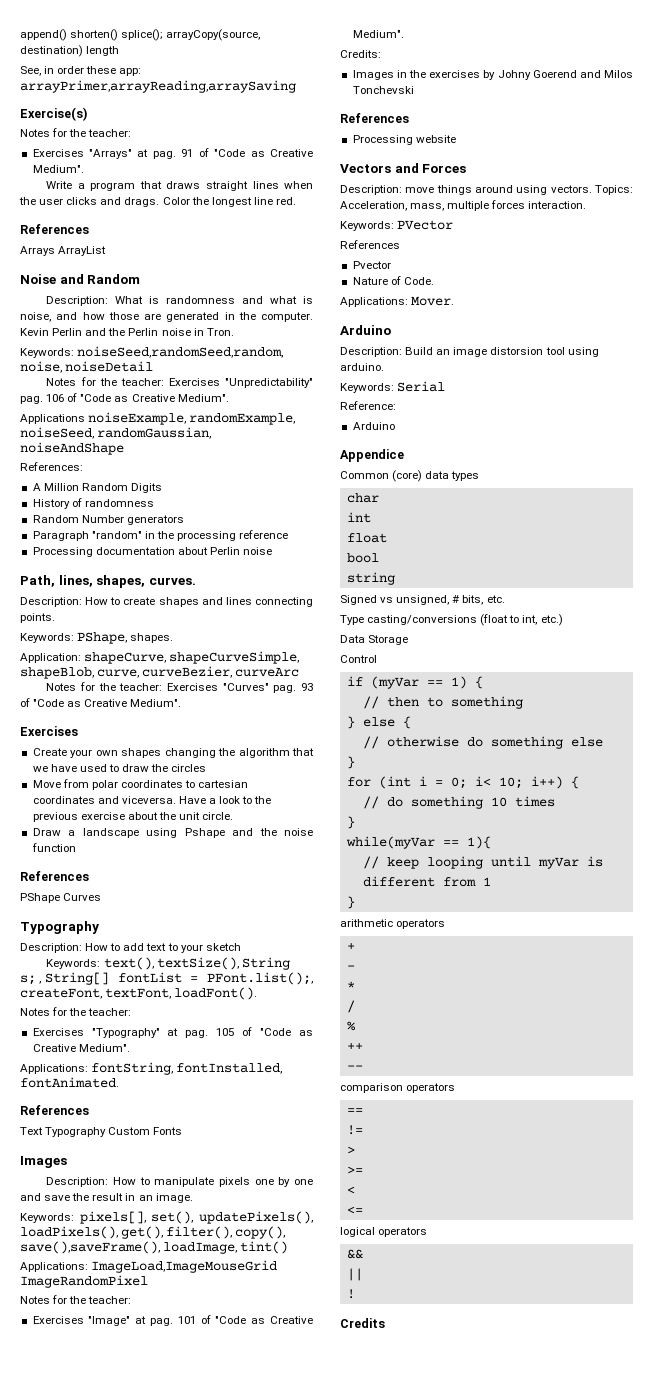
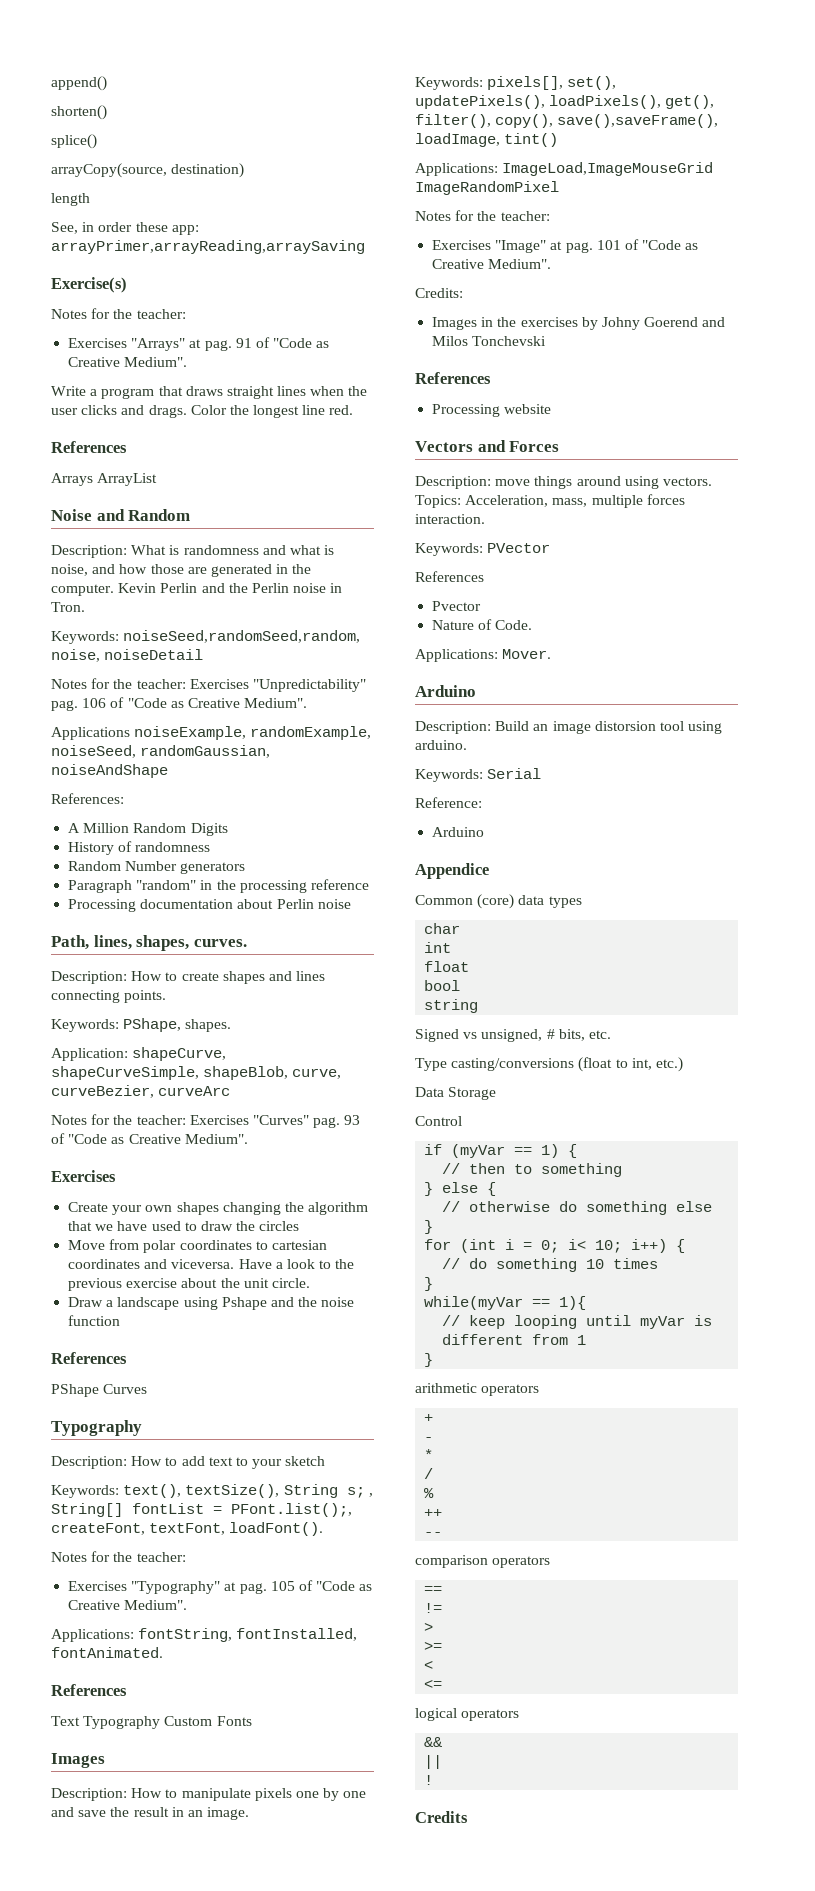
- append() shorten() splice(); arrayCopy(source, destination) length
+ append()
+ shorten()
+ splice()
+ arrayCopy(source, destination)
+ length

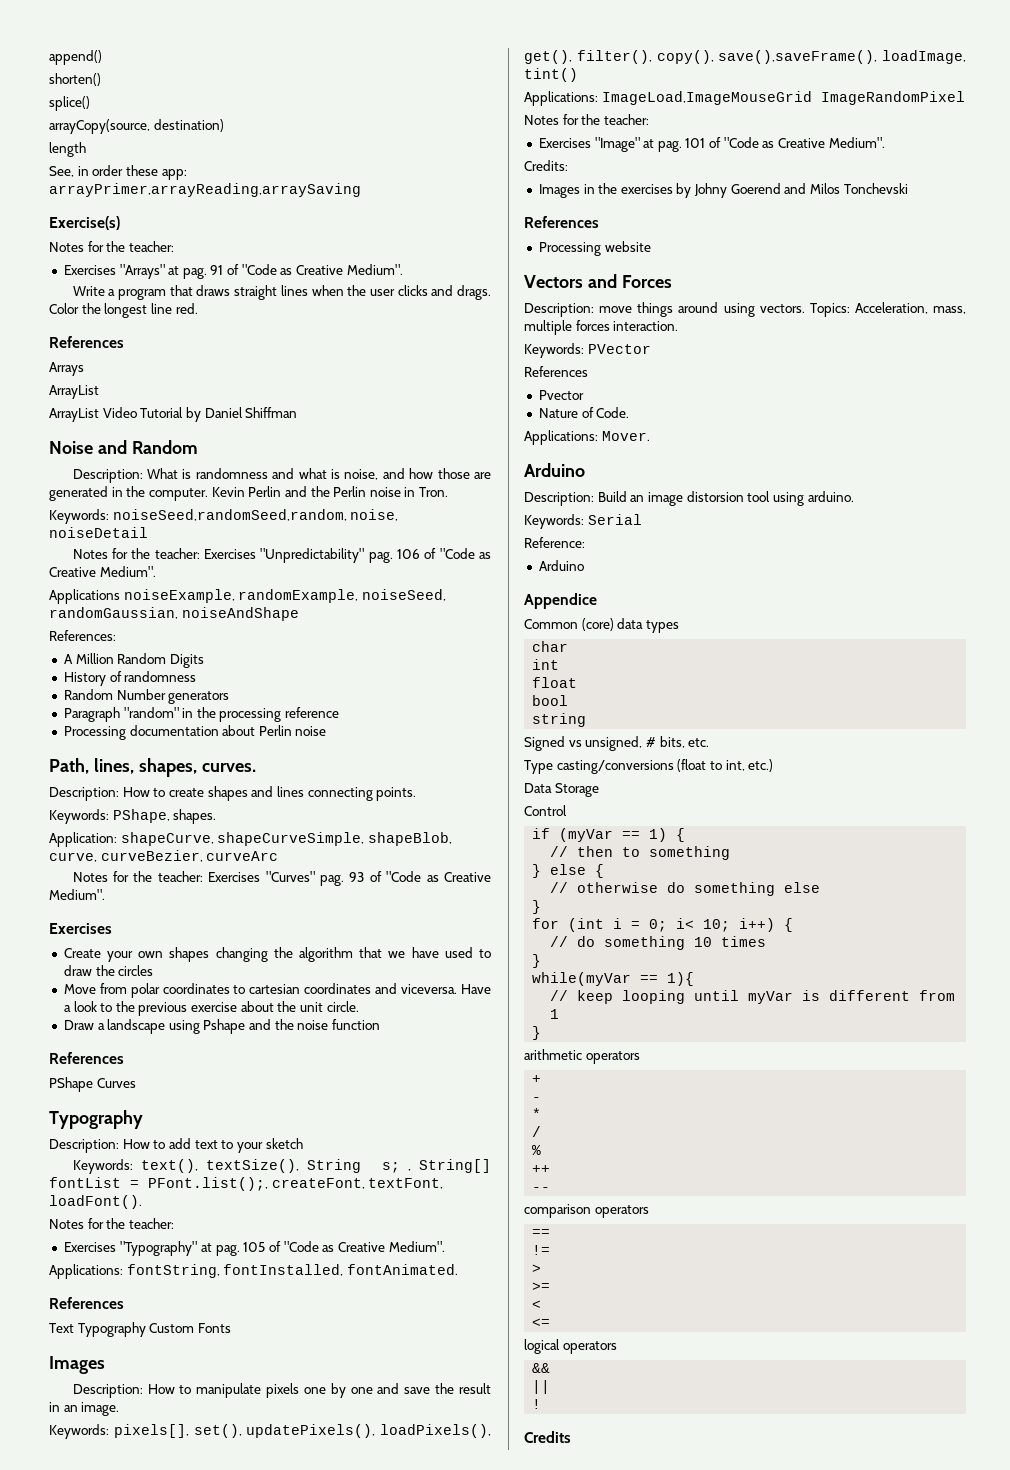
- Arrays ArrayList
+ Arrays
+ ArrayList
+ ArrayList Video Tutorial by Daniel Shiffman

